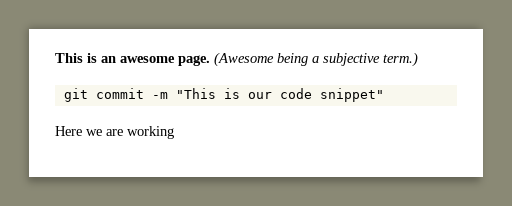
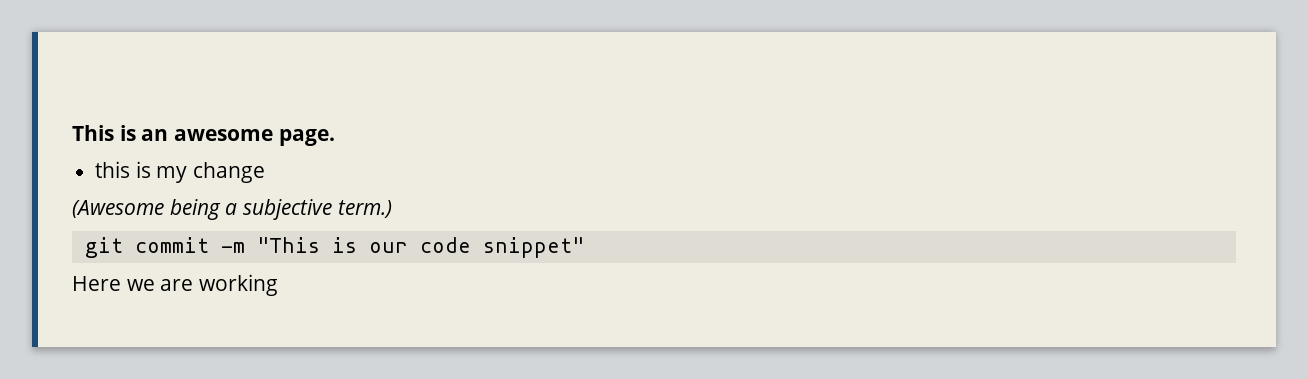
- This is an awesome page. (Awesome being a subjective term.)
+ This is an awesome page.
+ this is my change
+ (Awesome being a subjective term.)

